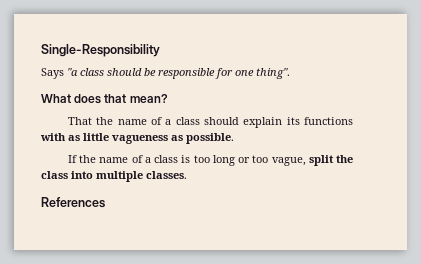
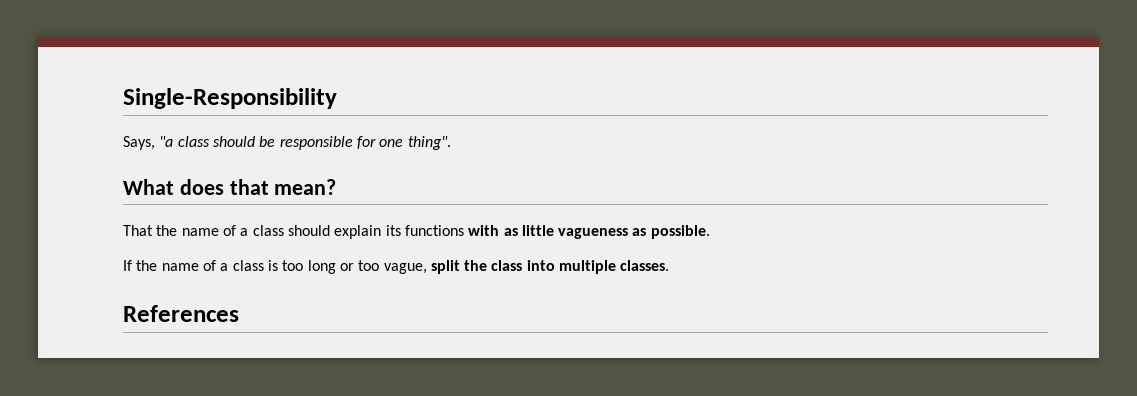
- Says "a class should be responsible for one thing".
+ Says, "a class should be responsible for one thing".

